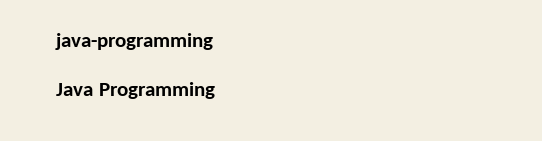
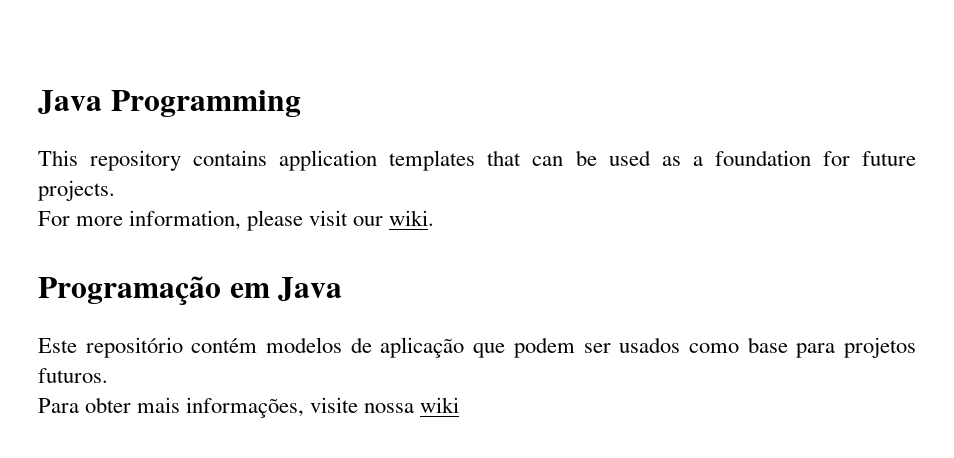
- java-programming
+ This repository contains application templates that can be used as a foundation for future projects.
+ For more information, please visit our wiki.
+ Programação em Java
+ Este repositório contém modelos de aplicação que podem ser usados como base para projetos futuros.
+ Para obter mais informações, visite nossa wiki

